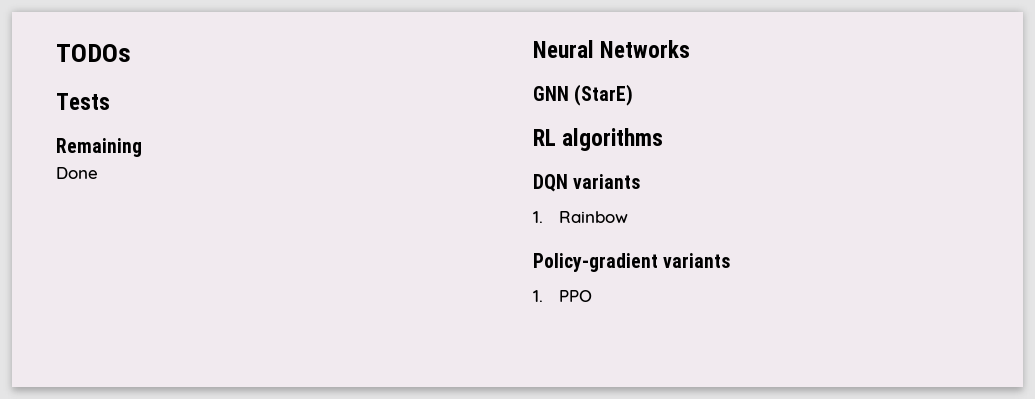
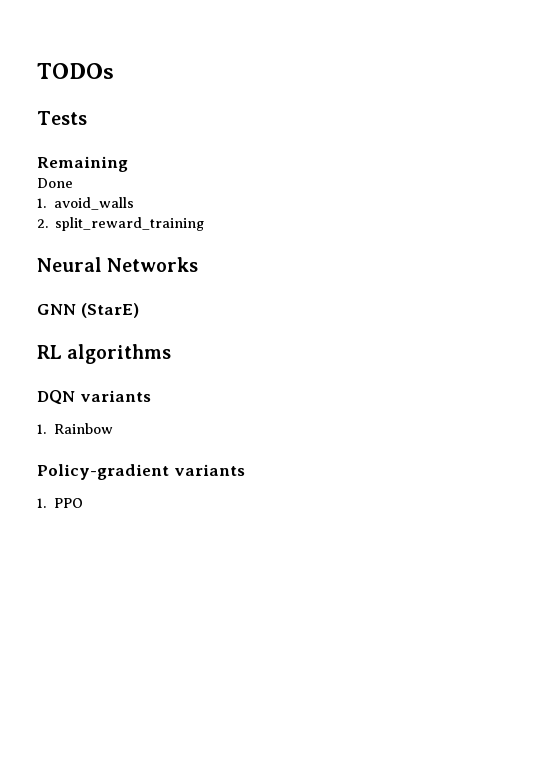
+ 1. avoid_walls
+ 2. split_reward_training

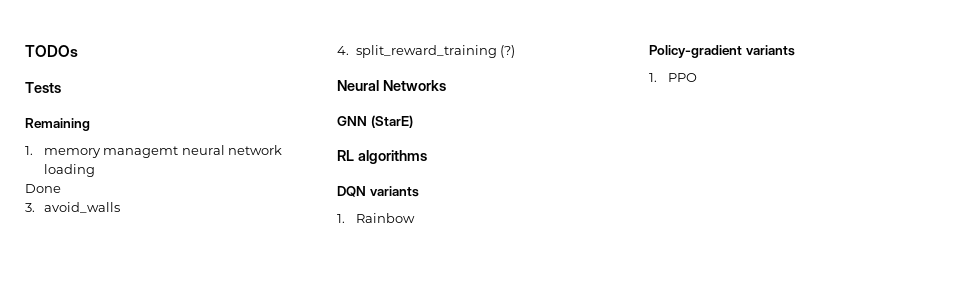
+ 1. memory managemt neural network loading
- 1. avoid_walls
+ 3. avoid_walls
- 2. split_reward_training
+ 4. split_reward_training (?)

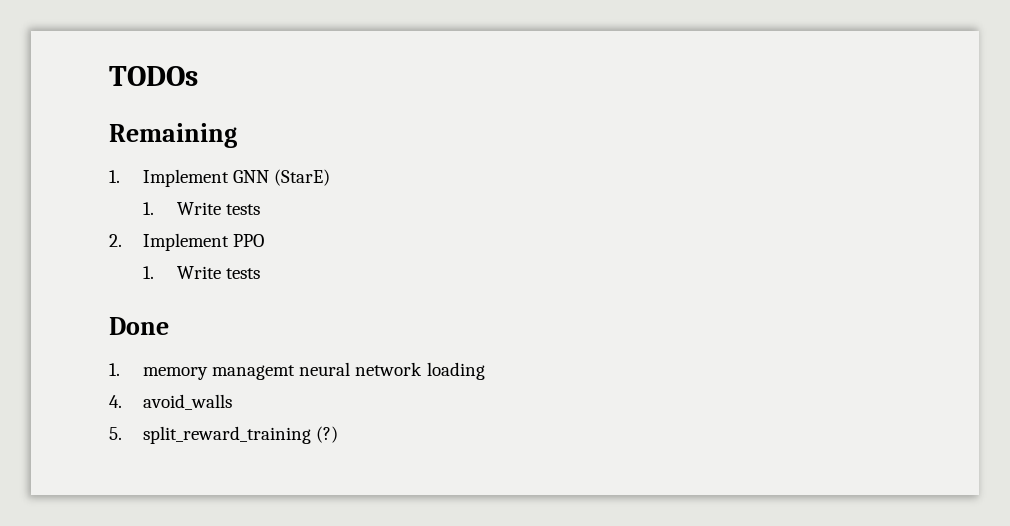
- Tests
  Remaining
+ 1. Implement GNN (StarE)
+ 1. Write tests
+ 2. Implement PPO
+ 1. Write tests
+ Done
- Done
- 3. avoid_walls
+ 4. avoid_walls
- 4. split_reward_training (?)
+ 5. split_reward_training (?)
- Neural Networks
- GNN (StarE)
- RL algorithms
- DQN variants
- 1. Rainbow
- Policy-gradient variants
- 1. PPO

